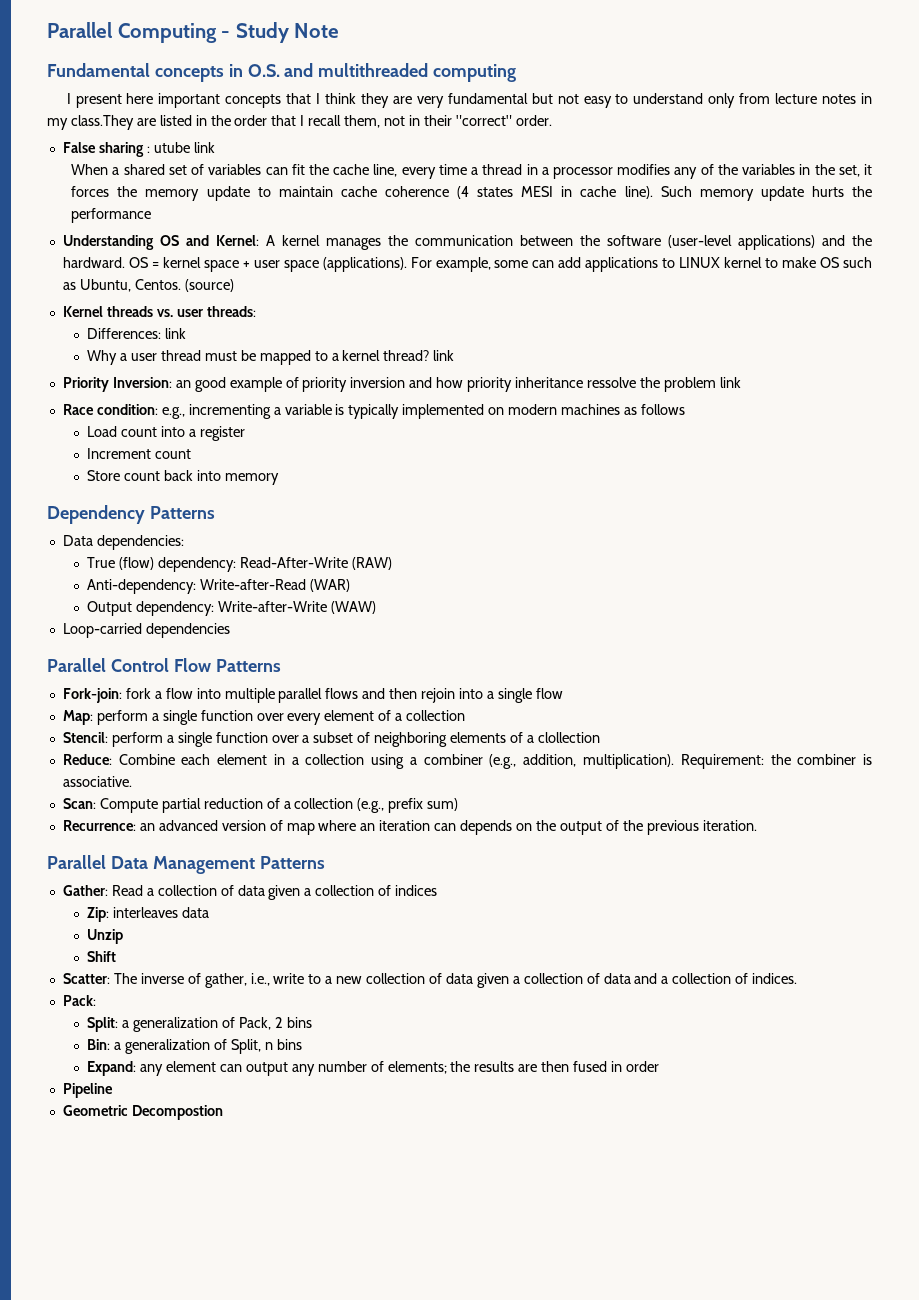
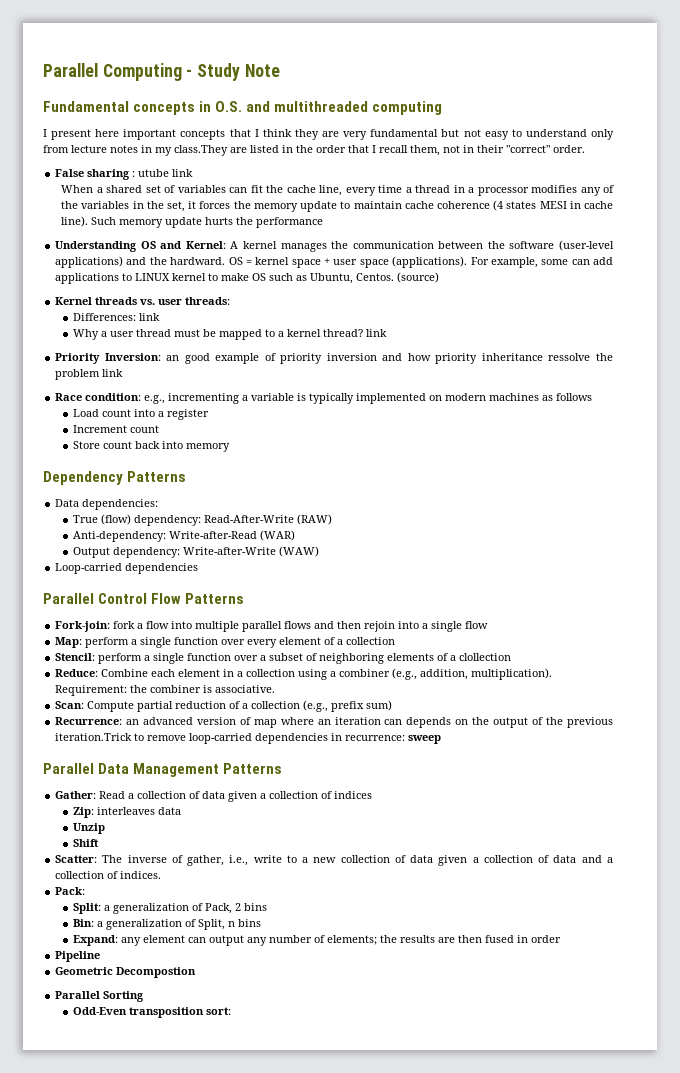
- Recurrence: an advanced version of map where an iteration can depends on the output of the previous iteration.
+ Recurrence: an advanced version of map where an iteration can depends on the output of the previous iteration.Trick to remove loop-carried dependencies in recurrence: sweep
+ Parallel Sorting
+ Odd-Even transposition sort:

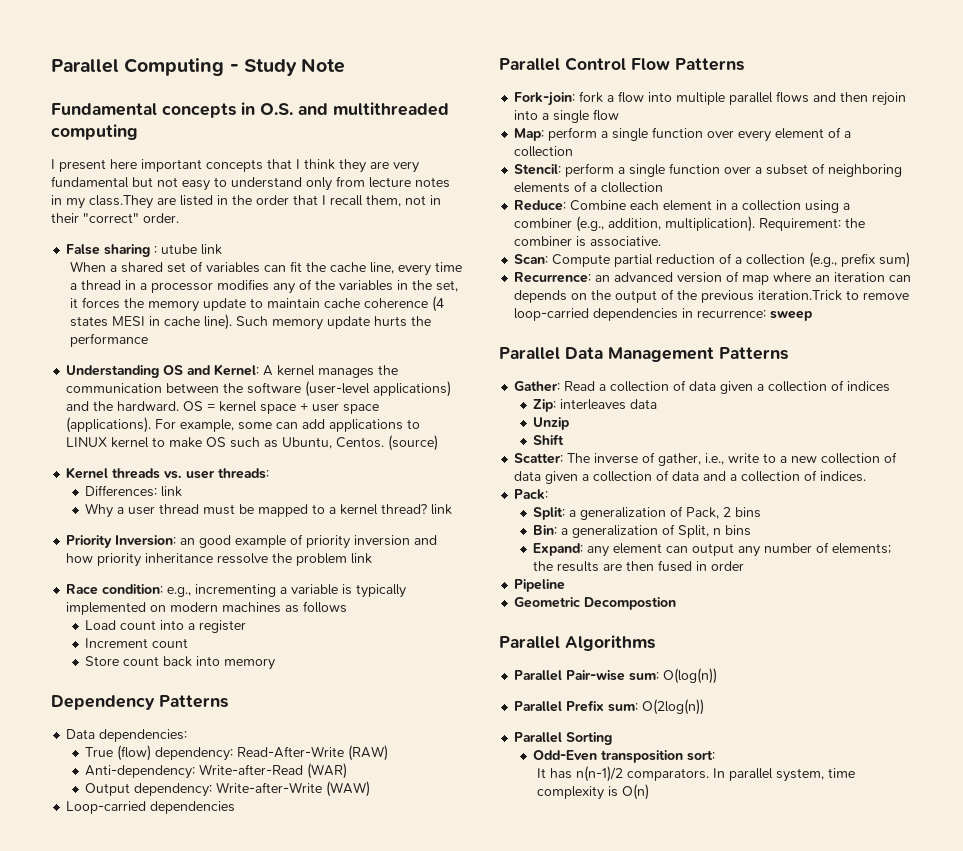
+ Parallel Algorithms
+ Parallel Pair-wise sum: O(log(n))
+ Parallel Prefix sum: O(2log(n))
+ It has n(n-1)/2 comparators. In parallel system, time complexity is O(n)

